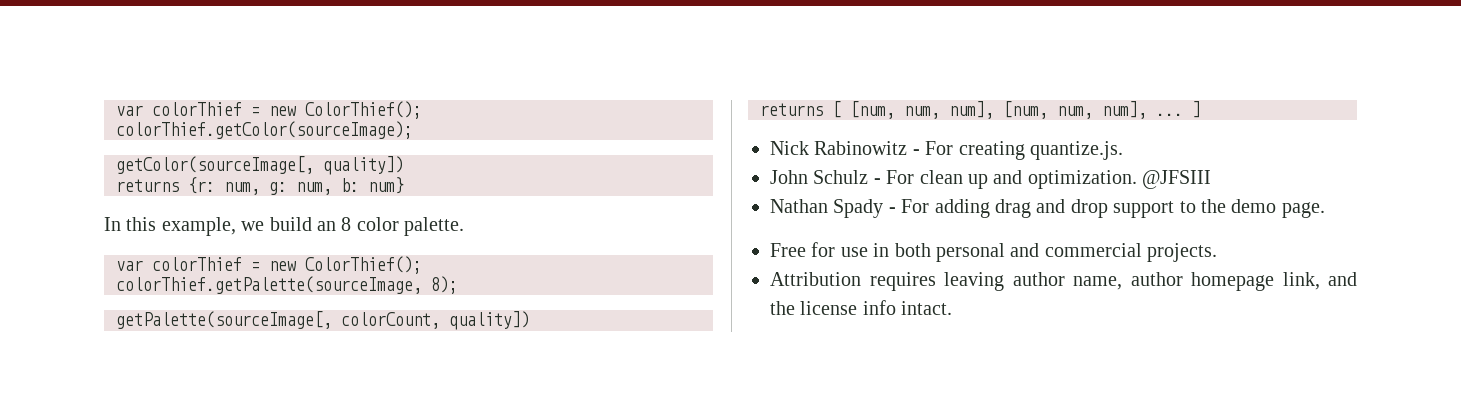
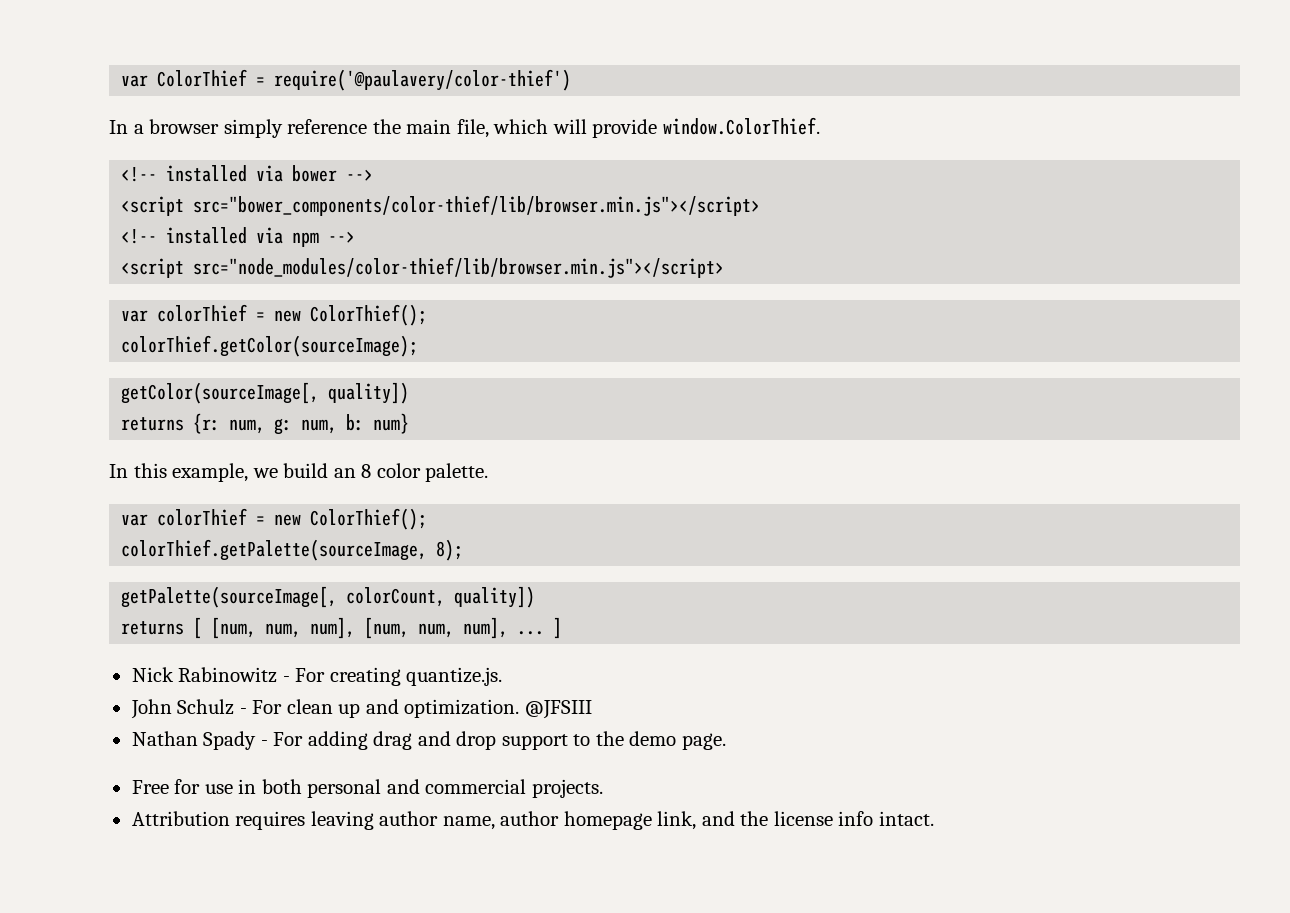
+ var ColorThief = require('@paulavery/color-thief')
+ In a browser simply reference the main file, which will provide window.ColorThief.
+ <!-- installed via bower -->
+ <script src="bower_components/color-thief/lib/browser.min.js"></script>
+ <!-- installed via npm -->
+ <script src="node_modules/color-thief/lib/browser.min.js"></script>

